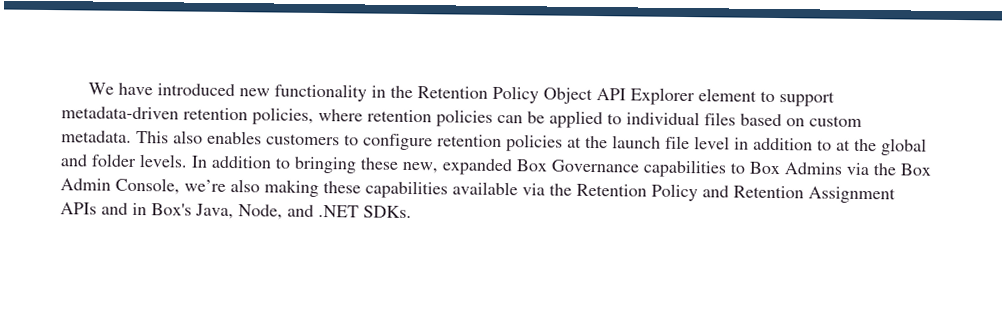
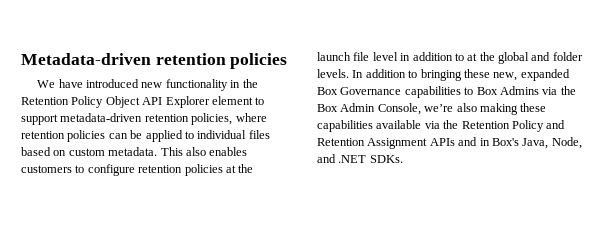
+ Metadata-driven retention policies

